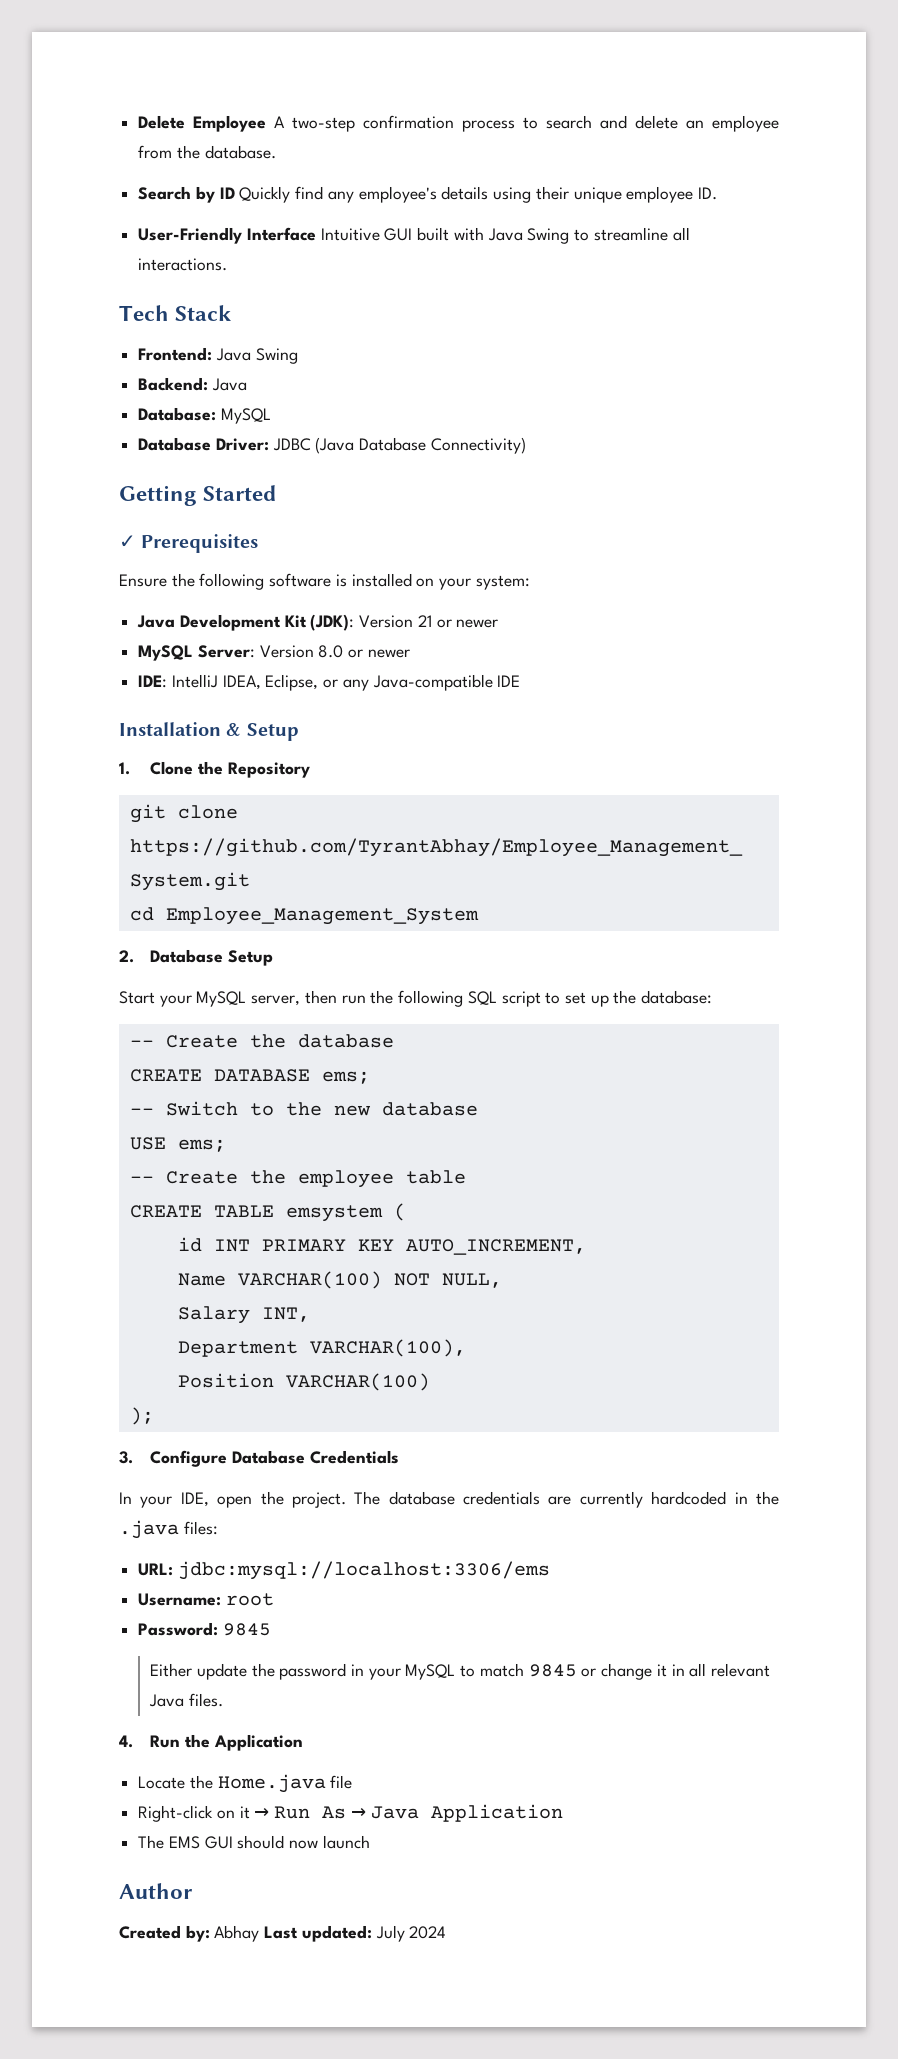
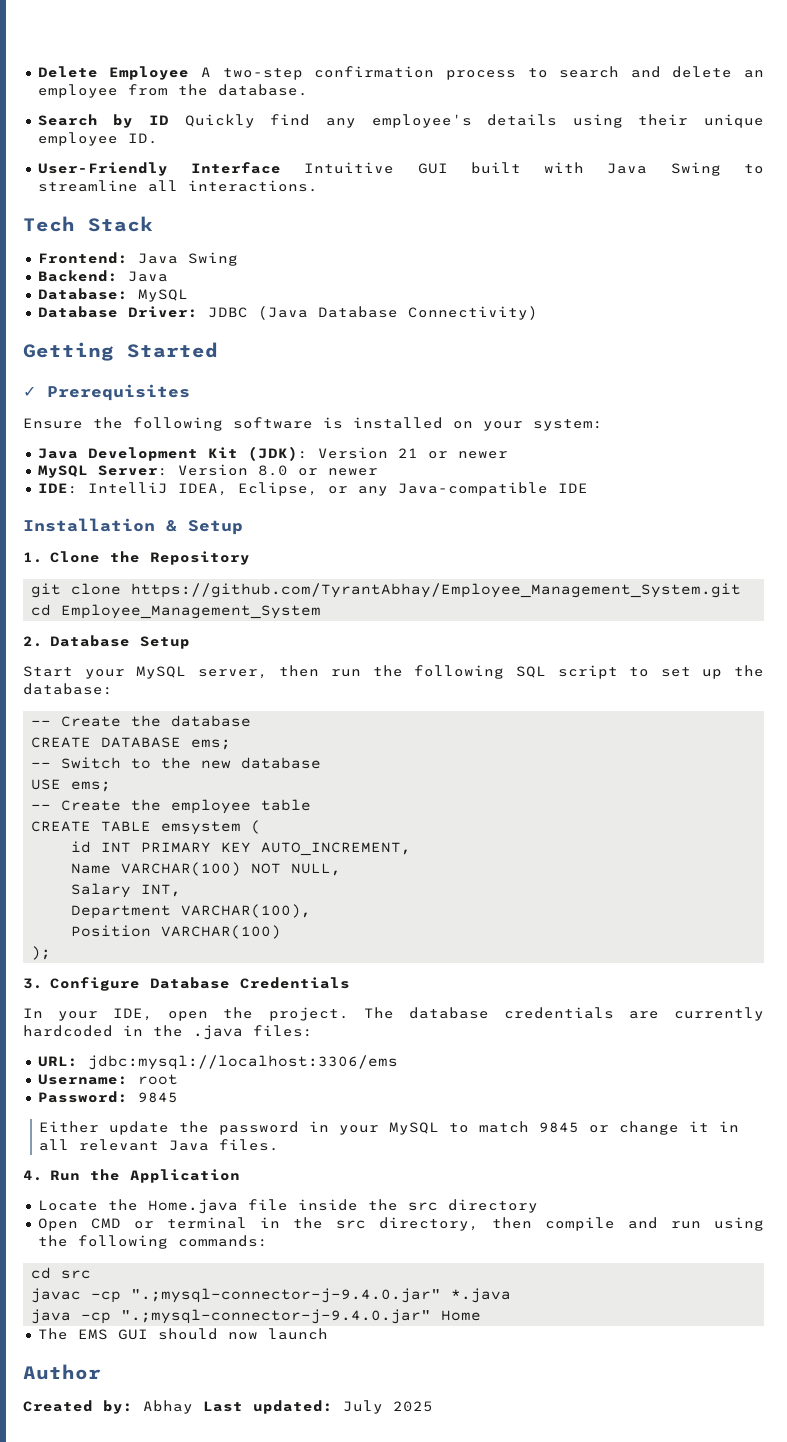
- Locate the Home.java file
- Right-click on it → Run As → Java Application
+ Locate the Home.java file inside the src directory
+ Open CMD or terminal in the src directory, then compile and run using the following commands:
+ cd src
+ javac -cp ".;mysql-connector-j-9.4.0.jar" *.java
+ java -cp ".;mysql-connector-j-9.4.0.jar" Home
- Created by: Abhay Last updated: July 2024
+ Created by: Abhay Last updated: July 2025

